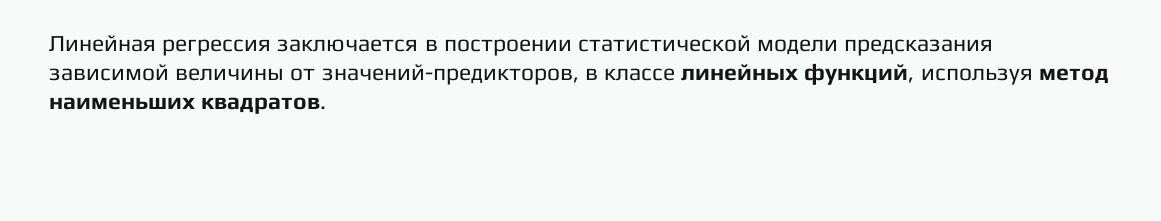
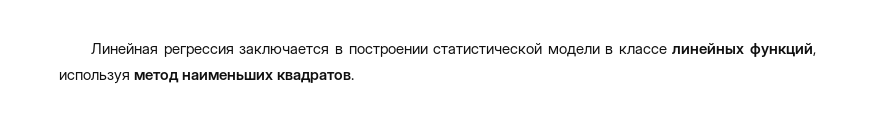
- Линейная регрессия заключается в построении статистической модели предсказания зависимой величины от значений-предикторов, в классе линейных функций, используя метод наименьших квадратов.
+ Линейная регрессия заключается в построении статистической модели в классе линейных функций, используя метод наименьших квадратов.

